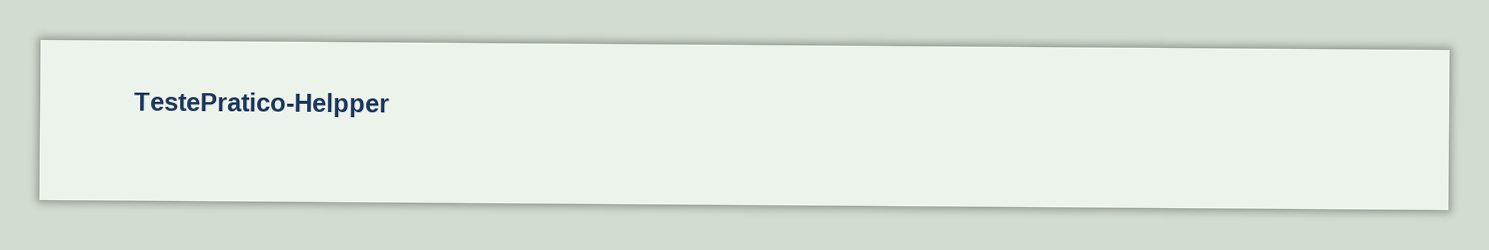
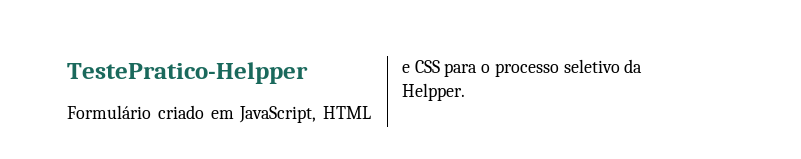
+ Formulário criado em JavaScript, HTML e CSS para o processo seletivo da Helpper.

